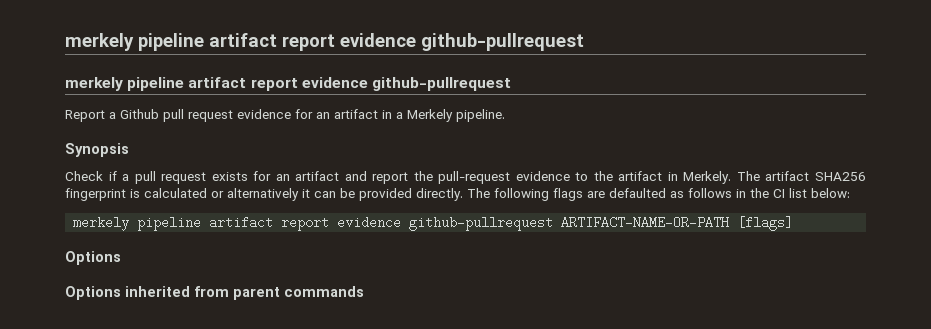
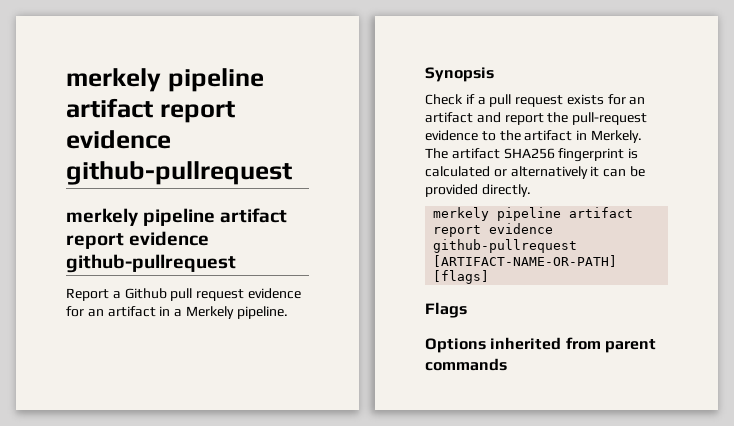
- The artifact SHA256 fingerprint is calculated or alternatively it can be provided directly. The following flags are defaulted as follows in the CI list below:
- merkely pipeline artifact report evidence github-pullrequest ARTIFACT-NAME-OR-PATH [flags]
- Options
+ The artifact SHA256 fingerprint is calculated or alternatively it can be provided directly.
+ merkely pipeline artifact report evidence github-pullrequest [ARTIFACT-NAME-OR-PATH] [flags]
+ Flags

